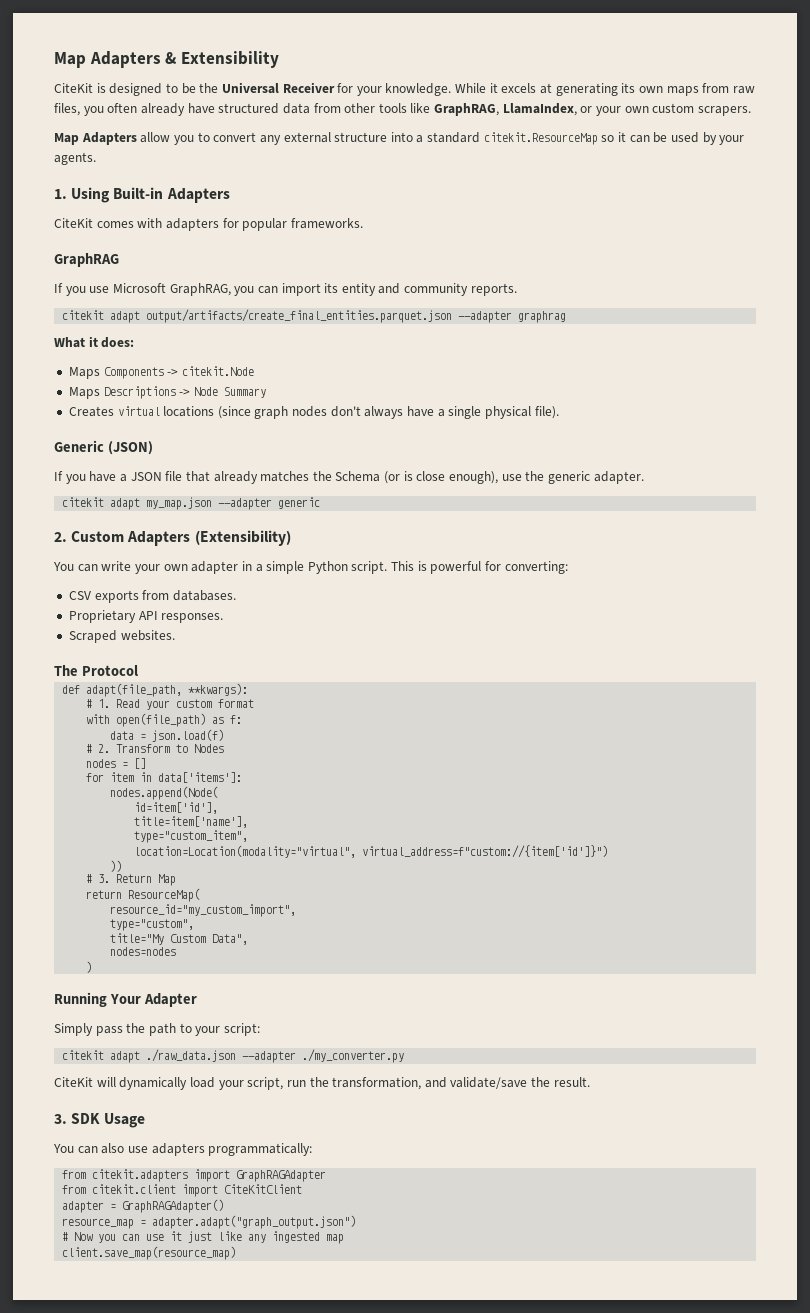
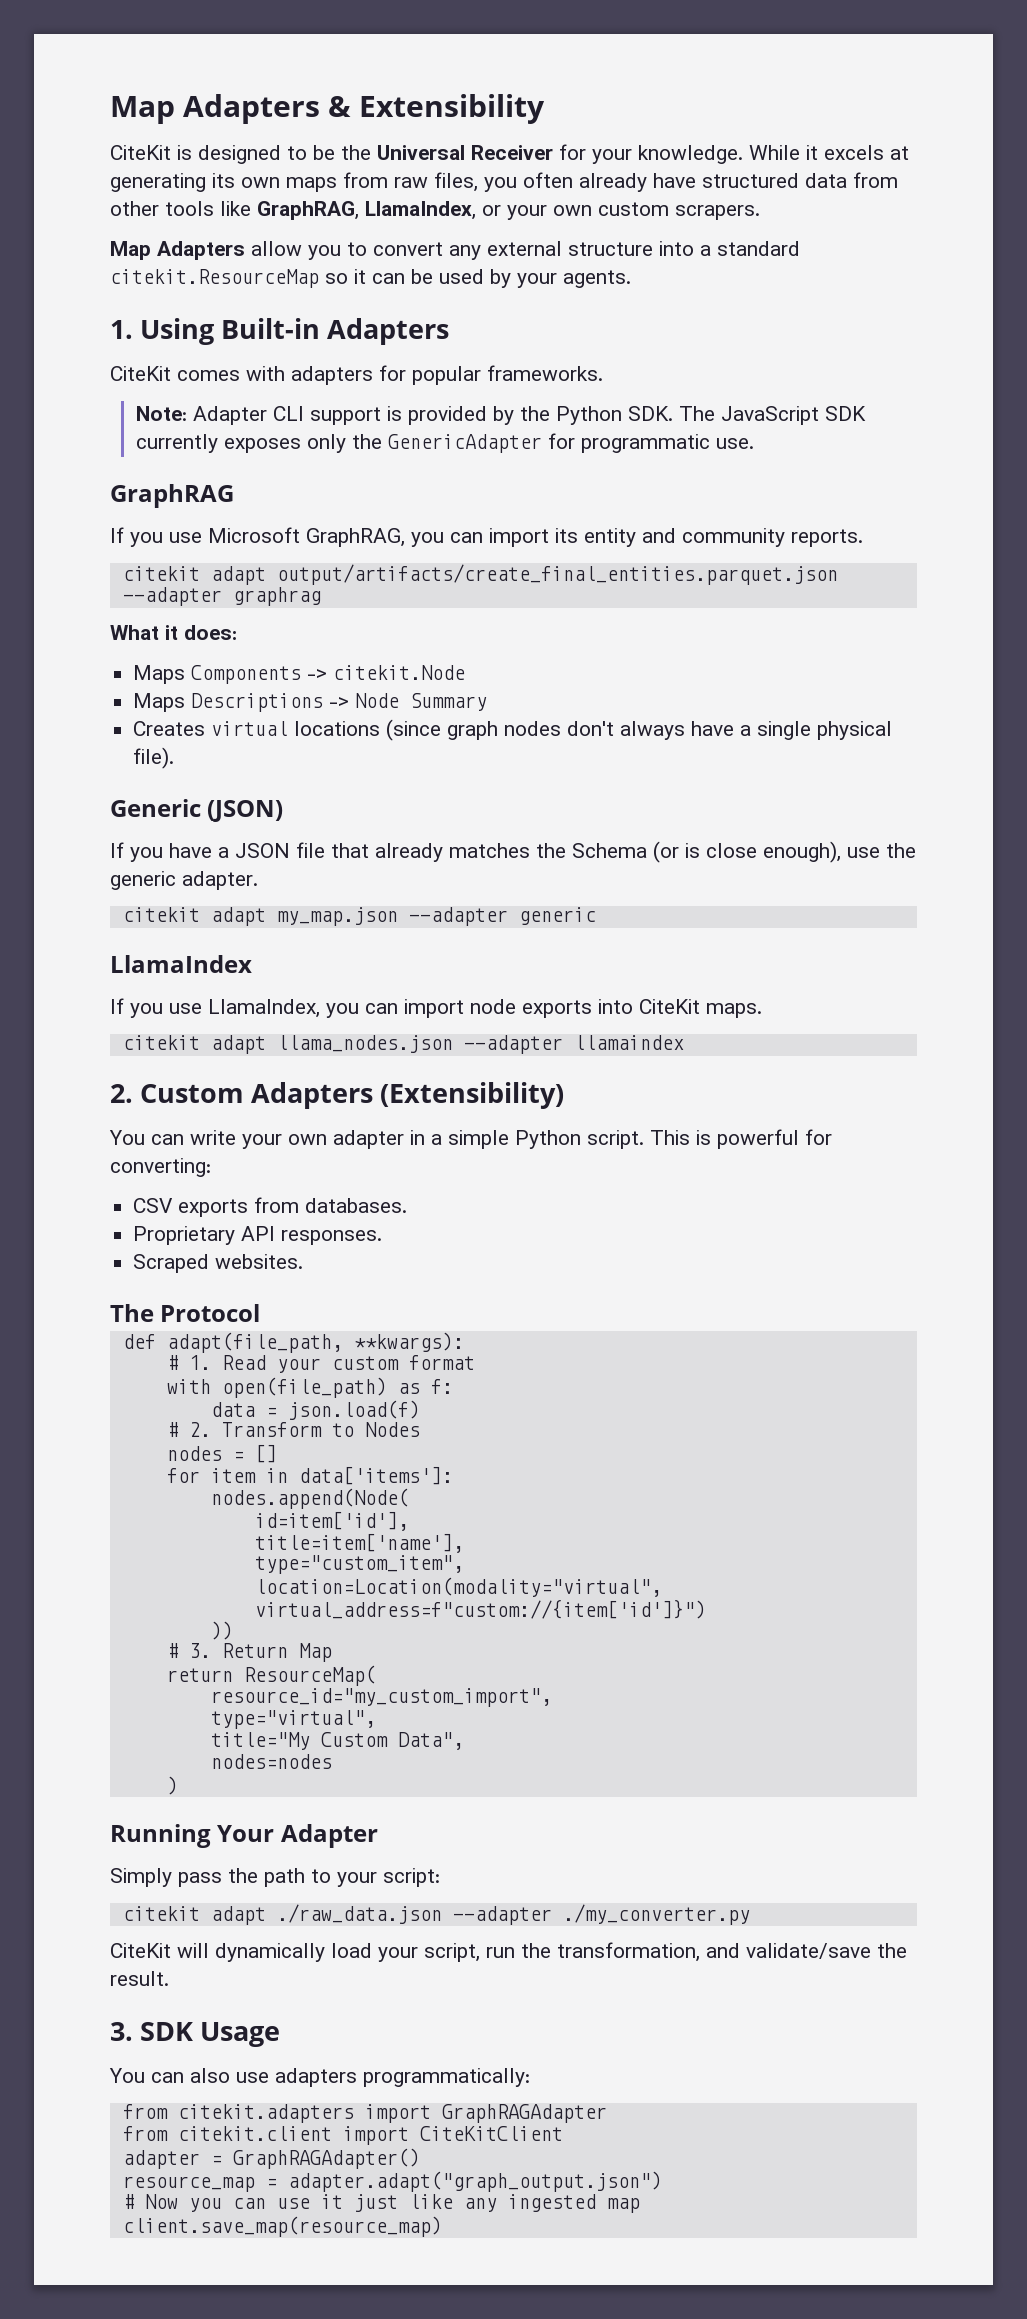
+ Note: Adapter CLI support is provided by the Python SDK. The JavaScript SDK currently exposes only the GenericAdapter for programmatic use.
+ LlamaIndex
+ If you use LlamaIndex, you can import node exports into CiteKit maps.
+ citekit adapt llama_nodes.json --adapter llamaindex
- type="custom",
+ type="virtual",

